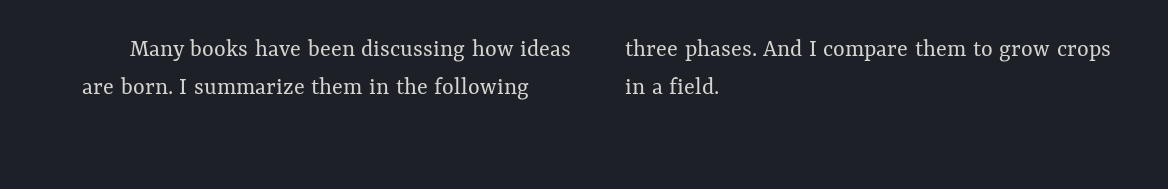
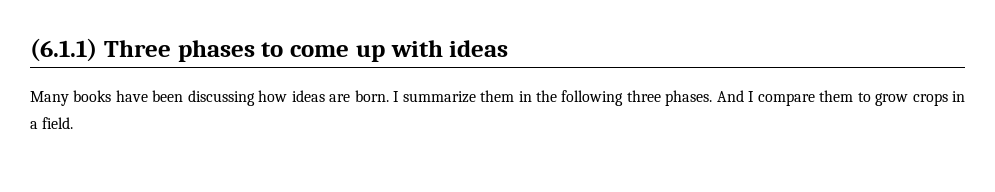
+ (6.1.1) Three phases to come up with ideas

